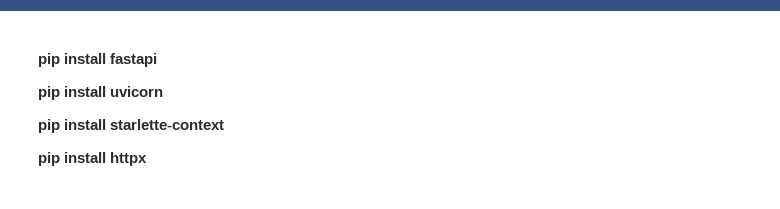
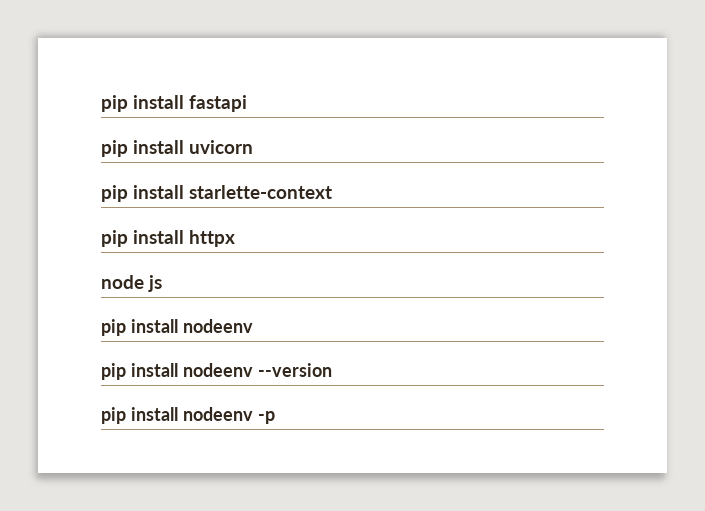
+ node js
+ pip install nodeenv
+ pip install nodeenv --version
+ pip install nodeenv -p

